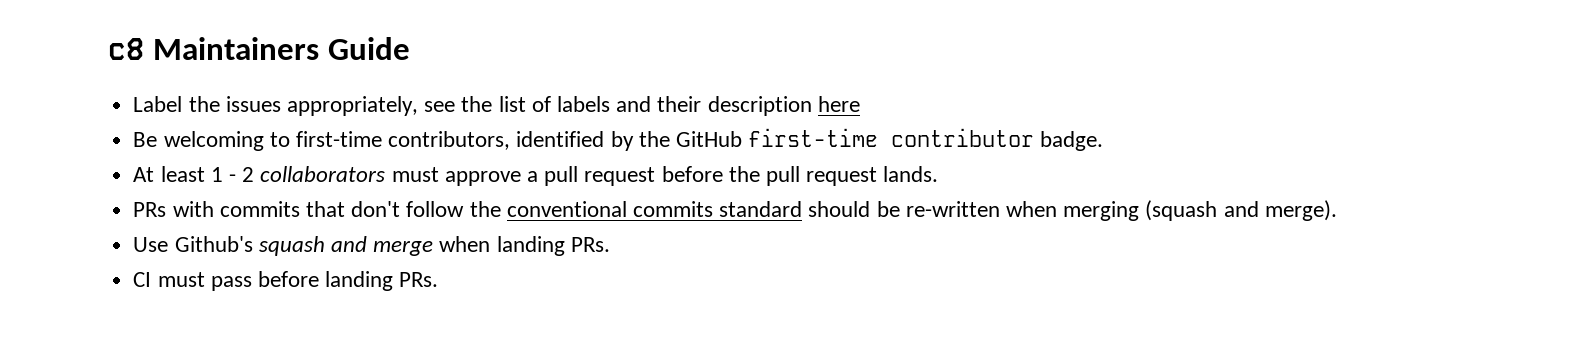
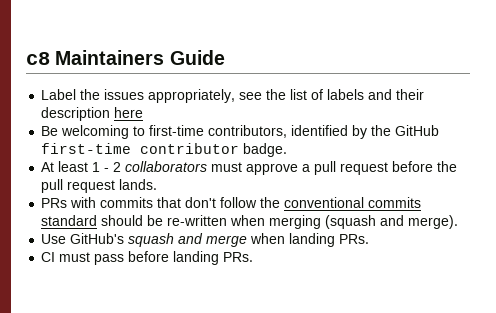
- Use Github's squash and merge when landing PRs.
+ Use GitHub's squash and merge when landing PRs.

